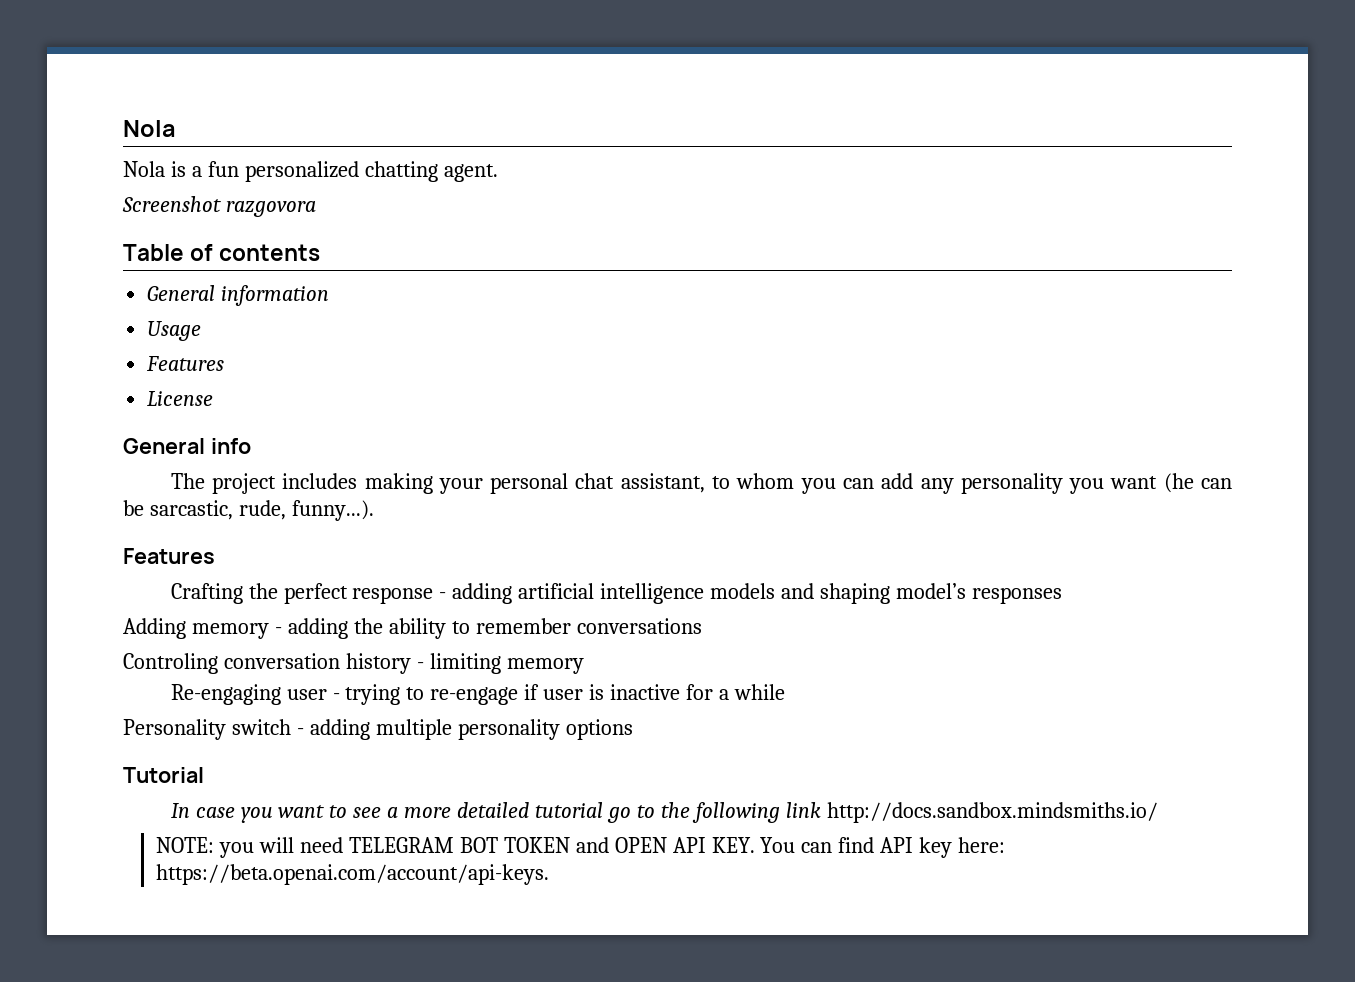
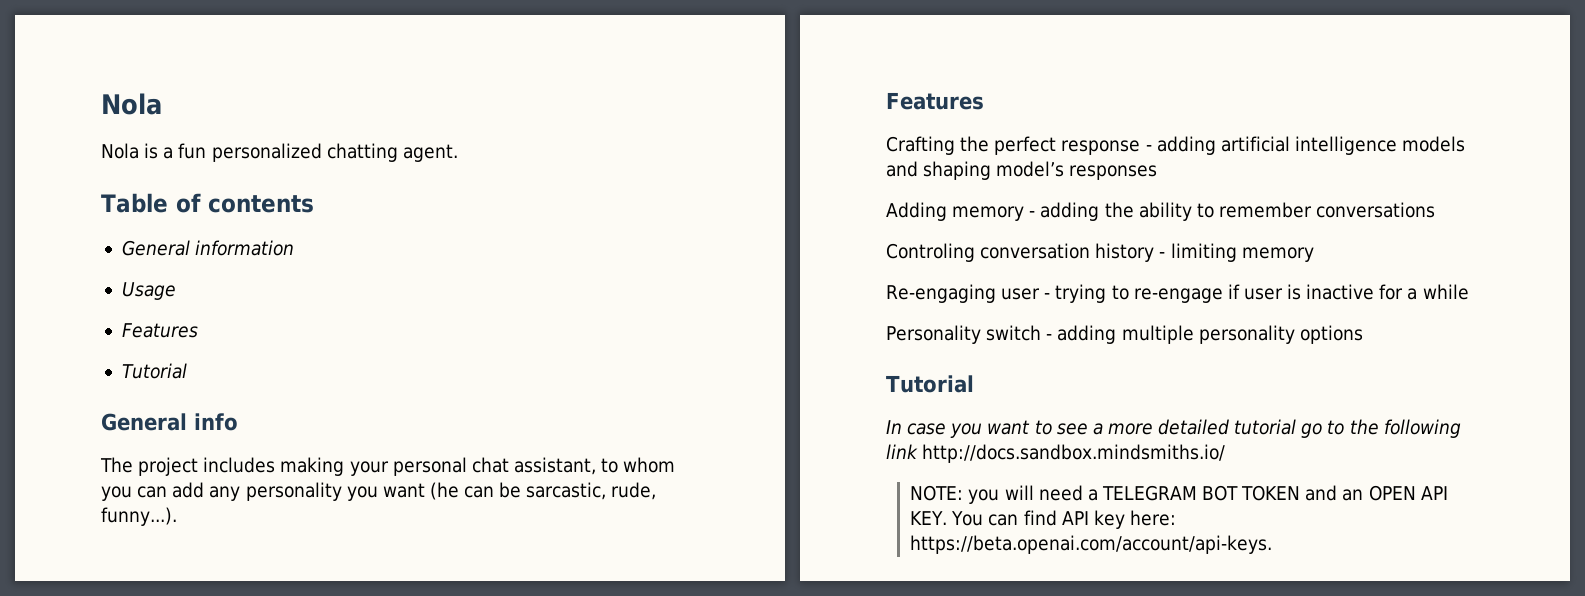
- Screenshot razgovora
  Usage
  Features
- License
+ Tutorial
- NOTE: you will need TELEGRAM BOT TOKEN and OPEN API KEY. You can find API key here: https://beta.openai.com/account/api-keys.
+ NOTE: you will need a TELEGRAM BOT TOKEN and an OPEN API KEY. You can find API key here: https://beta.openai.com/account/api-keys.

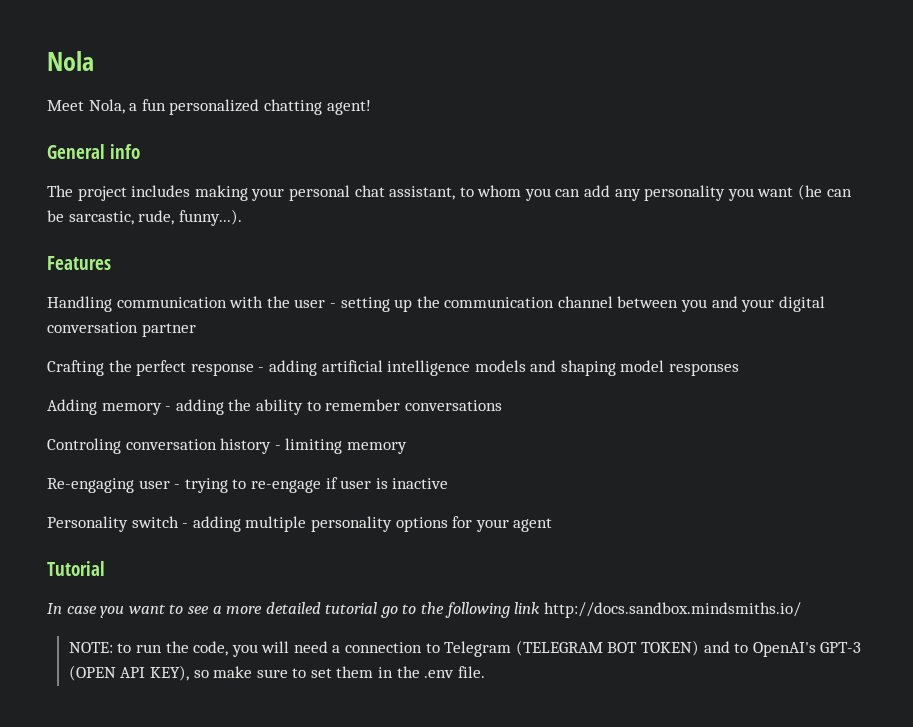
- Nola is a fun personalized chatting agent.
- Table of contents
- General information
- Usage
- Features
- Tutorial
+ Meet Nola, a fun personalized chatting agent!
+ Handling communication with the user - setting up the communication channel between you and your digital conversation partner
- Crafting the perfect response - adding artificial intelligence models and shaping model’s responses
+ Crafting the perfect response - adding artificial intelligence models and shaping model responses
- Re-engaging user - trying to re-engage if user is inactive for a while
+ Re-engaging user - trying to re-engage if user is inactive
- Personality switch - adding multiple personality options
+ Personality switch - adding multiple personality options for your agent
- NOTE: you will need a TELEGRAM BOT TOKEN and an OPEN API KEY. You can find API key here: https://beta.openai.com/account/api-keys.
+ NOTE: to run the code, you will need a connection to Telegram (TELEGRAM BOT TOKEN) and to OpenAI's GPT-3 (OPEN API KEY), so make sure to set them in the .env file.

